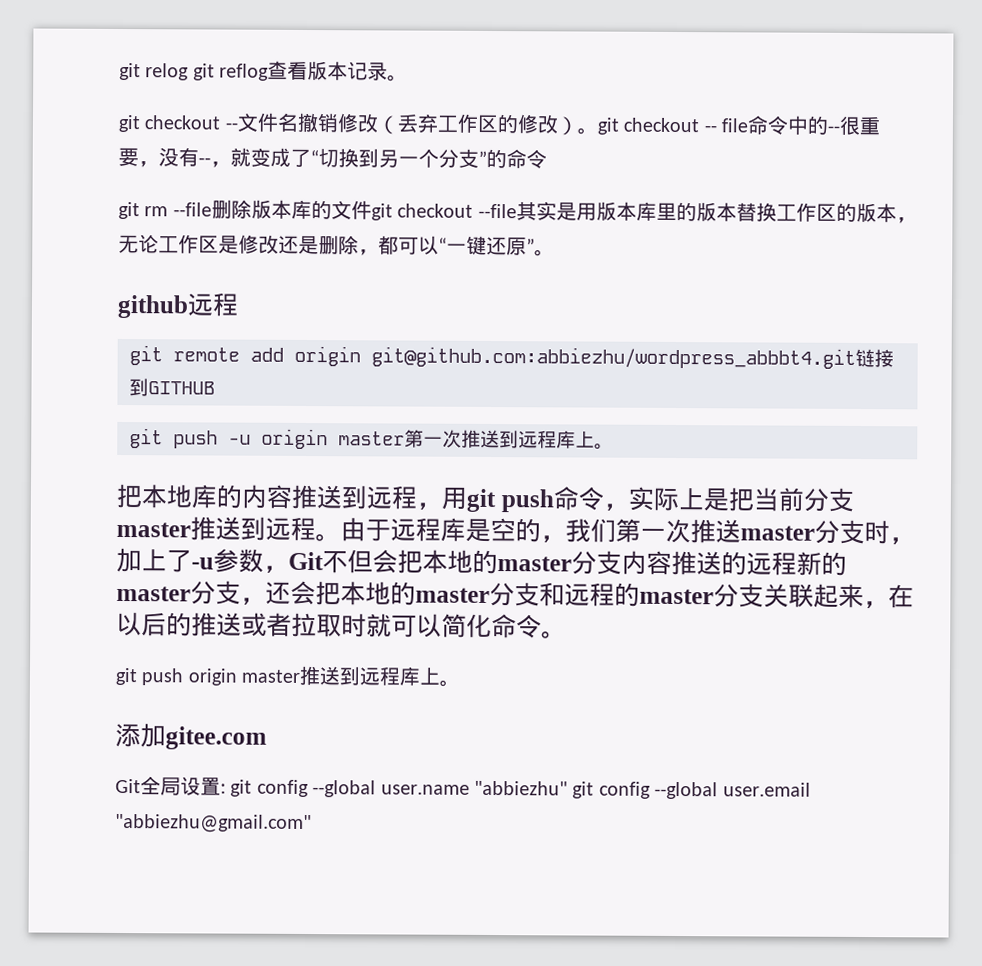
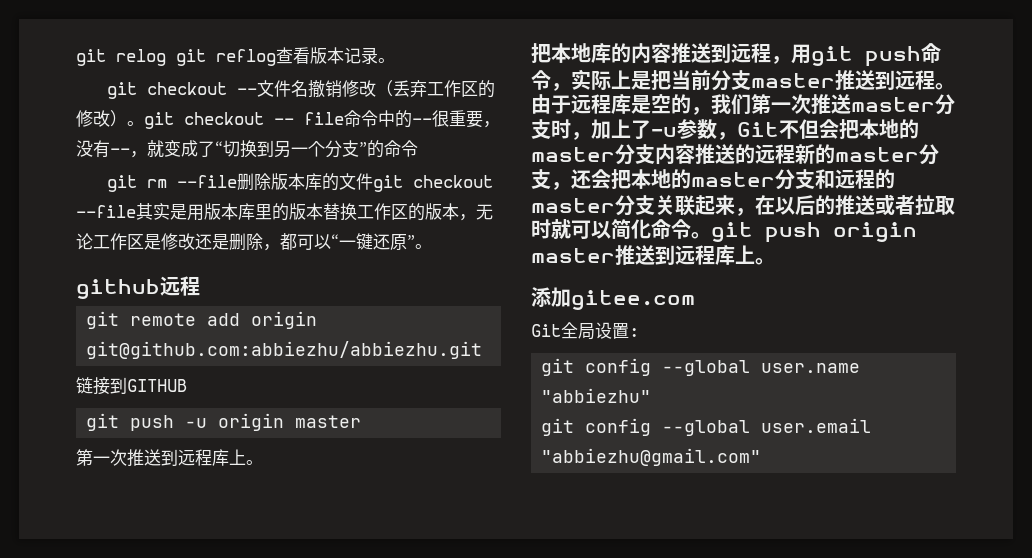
- git remote add origin git@github.com:abbiezhu/wordpress_abbbt4.git链接到GITHUB
+ git remote add origin git@github.com:abbiezhu/abbiezhu.git
+ 链接到GITHUB
- git push -u origin master第一次推送到远程库上。
+ git push -u origin master
+ 第一次推送到远程库上。
- 由于远程库是空的，我们第一次推送master分支时，加上了-u参数，Git不但会把本地的master分支内容推送的远程新的master分支，还会把本地的master分支和远程的master分支关联起来，在以后的推送或者拉取时就可以简化命令。
- git push origin master推送到远程库上。
+ 由于远程库是空的，我们第一次推送master分支时，加上了-u参数，Git不但会把本地的master分支内容推送的远程新的master分支，还会把本地的master分支和远程的master分支关联起来，在以后的推送或者拉取时就可以简化命令。git push origin master推送到远程库上。
- Git全局设置: git config --global user.name "abbiezhu" git config --global user.email "abbiezhu@gmail.com"
+ Git全局设置:
+ git config --global user.name "abbiezhu"
+ git config --global user.email "abbiezhu@gmail.com"

